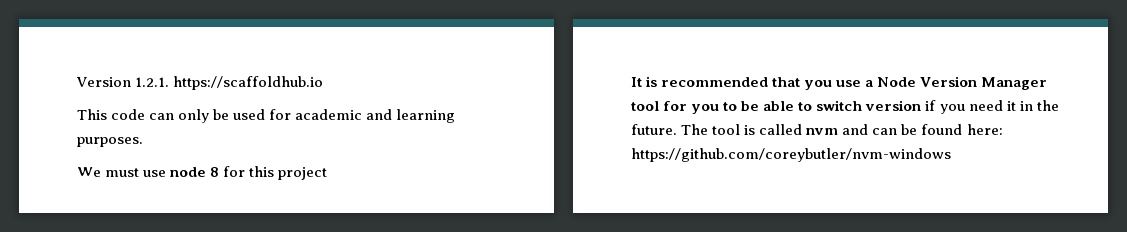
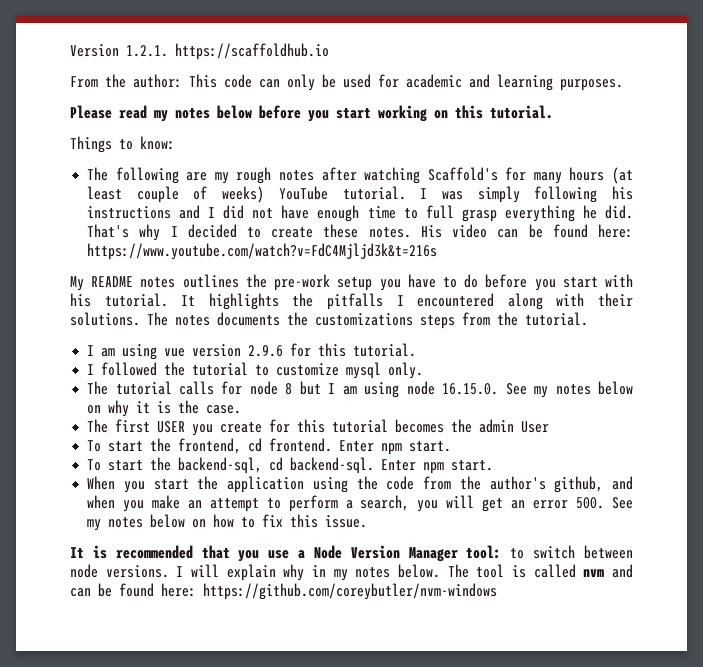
- This code can only be used for academic and learning purposes.
+ From the author: This code can only be used for academic and learning purposes.
- We must use node 8 for this project
+ Please read my notes below before you start working on this tutorial.
+ Things to know:
+ The following are my rough notes after watching Scaffold's for many hours (at least couple of weeks) YouTube tutorial. I was simply following his instructions and I did not have enough time to full grasp everything he did. That's why I decided to create these notes. His video can be found here: https://www.youtube.com/watch?v=FdC4Mjljd3k&t=216s
+ My README notes outlines the pre-work setup you have to do before you start with his tutorial. It highlights the pitfalls I encountered along with their solutions. The notes documents the customizations steps from the tutorial.
+ I am using vue version 2.9.6 for this tutorial.
+ I followed the tutorial to customize mysql only.
+ The tutorial calls for node 8 but I am using node 16.15.0. See my notes below on why it is the case.
+ The first USER you create for this tutorial becomes the admin User
+ To start the frontend, cd frontend. Enter npm start.
+ To start the backend-sql, cd backend-sql. Enter npm start.
+ When you start the application using the code from the author's github, and when you make an attempt to perform a search, you will get an error 500. See my notes below on how to fix this issue.
- It is recommended that you use a Node Version Manager tool for you to be able to switch version if you need it in the future.
+ It is recommended that you use a Node Version Manager tool: to switch between node versions. I will explain why in my notes below.

